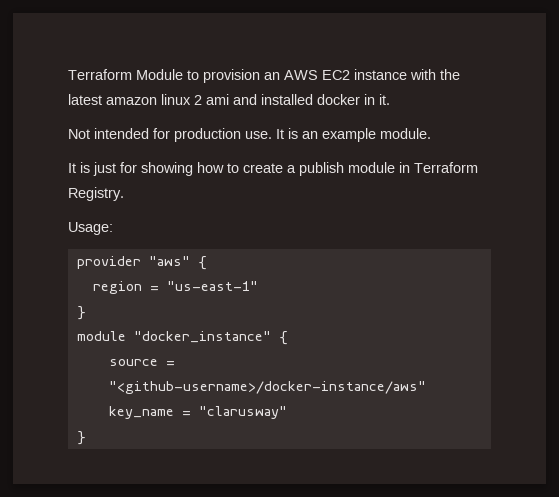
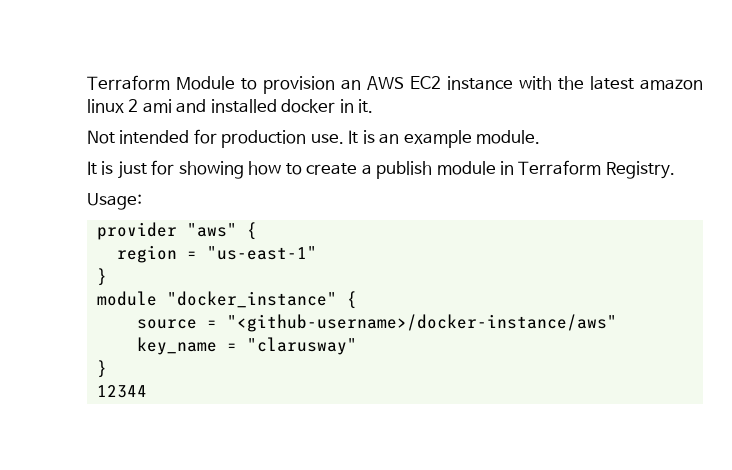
+ 12344

